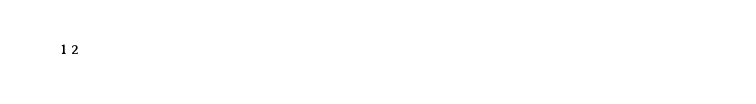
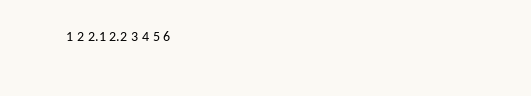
- 1 2
+ 1 2 2.1 2.2 3 4 5 6

